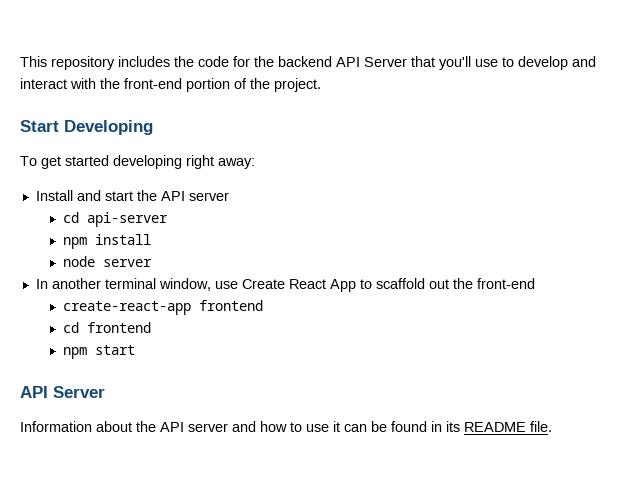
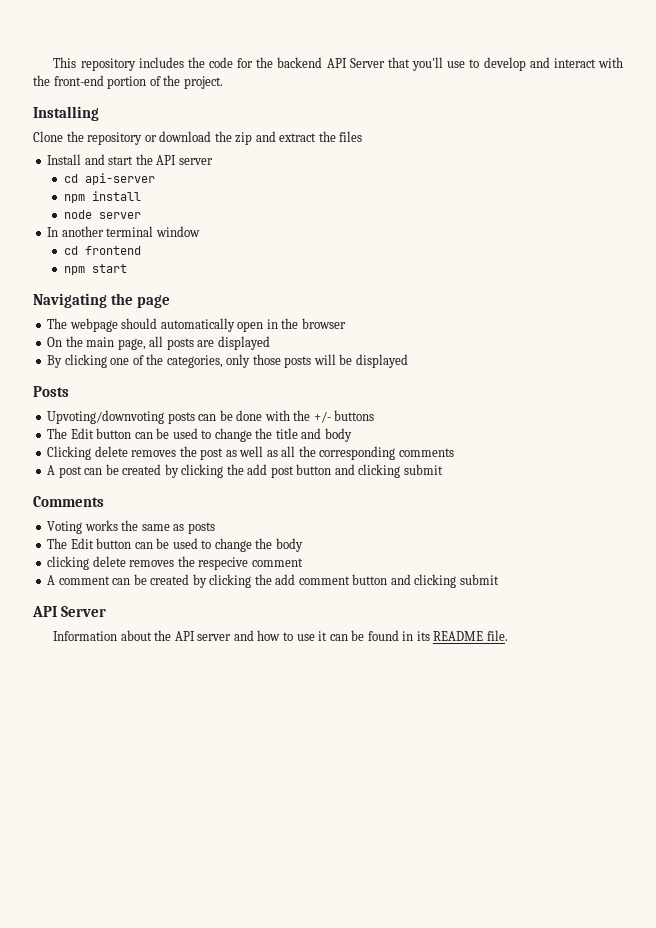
- Start Developing
- To get started developing right away:
+ Installing
+ Clone the repository or download the zip and extract the files
- In another terminal window, use Create React App to scaffold out the front-end
- create-react-app frontend
+ In another terminal window
  cd frontend
  npm start
+ Navigating the page
+ The webpage should automatically open in the browser
+ On the main page, all posts are displayed
+ By clicking one of the categories, only those posts will be displayed
+ Posts
+ Upvoting/downvoting posts can be done with the +/- buttons
+ The Edit button can be used to change the title and body
+ Clicking delete removes the post as well as all the corresponding comments
+ A post can be created by clicking the add post button and clicking submit
+ Comments
+ Voting works the same as posts
+ The Edit button can be used to change the body
+ clicking delete removes the respecive comment
+ A comment can be created by clicking the add comment button and clicking submit

